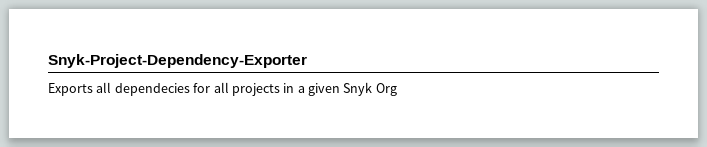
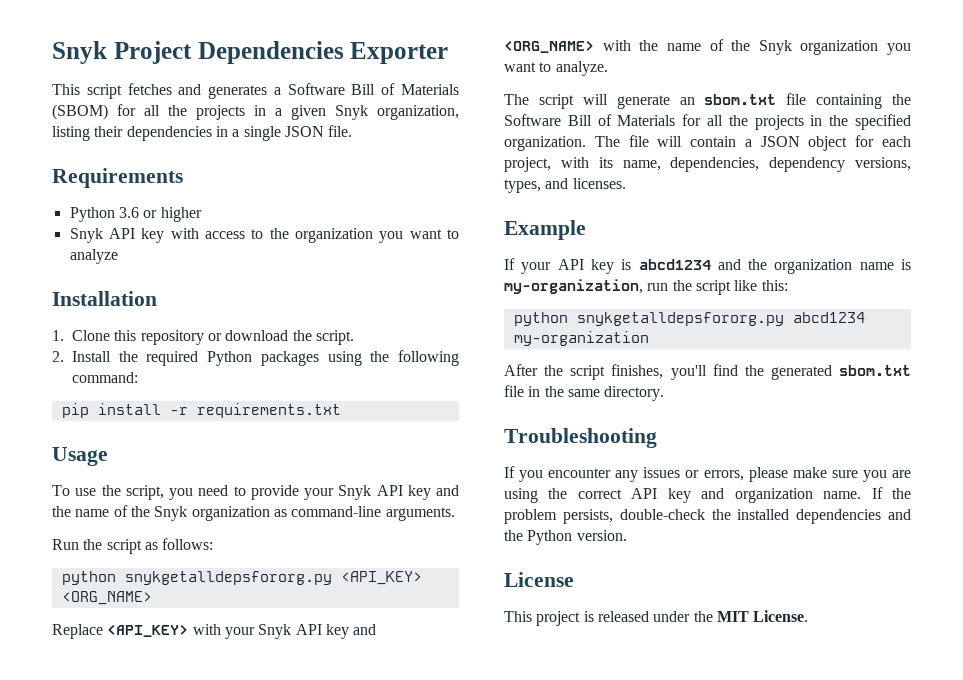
- Snyk-Project-Dependency-Exporter
- Exports all dependecies for all projects in a given Snyk Org
+ Snyk Project Dependencies Exporter
+ This script fetches and generates a Software Bill of Materials (SBOM) for all the projects in a given Snyk organization, listing their dependencies in a single JSON file.
+ Requirements
+ Python 3.6 or higher
+ Snyk API key with access to the organization you want to analyze
+ Installation
+ 1. Clone this repository or download the script.
+ 2. Install the required Python packages using the following command:
+ pip install -r requirements.txt
+ Usage
+ To use the script, you need to provide your Snyk API key and the name of the Snyk organization as command-line arguments.
+ Run the script as follows:
+ python snykgetalldepsfororg.py <API_KEY> <ORG_NAME>
+ Replace <API_KEY> with your Snyk API key and <ORG_NAME> with the name of the Snyk organization you want to analyze.
+ The script will generate an sbom.txt file containing the Software Bill of Materials for all the projects in the specified organization. The file will contain a JSON object for each project, with its name, dependencies, dependency versions, types, and licenses.
+ Example
+ If your API key is abcd1234 and the organization name is my-organization, run the script like this:
+ python snykgetalldepsfororg.py abcd1234 my-organization
+ After the script finishes, you'll find the generated sbom.txt file in the same directory.
+ Troubleshooting
+ If you encounter any issues or errors, please make sure you are using the correct API key and organization name. If the problem persists, double-check the installed dependencies and the Python version.
+ License
+ This project is released under the MIT License.

